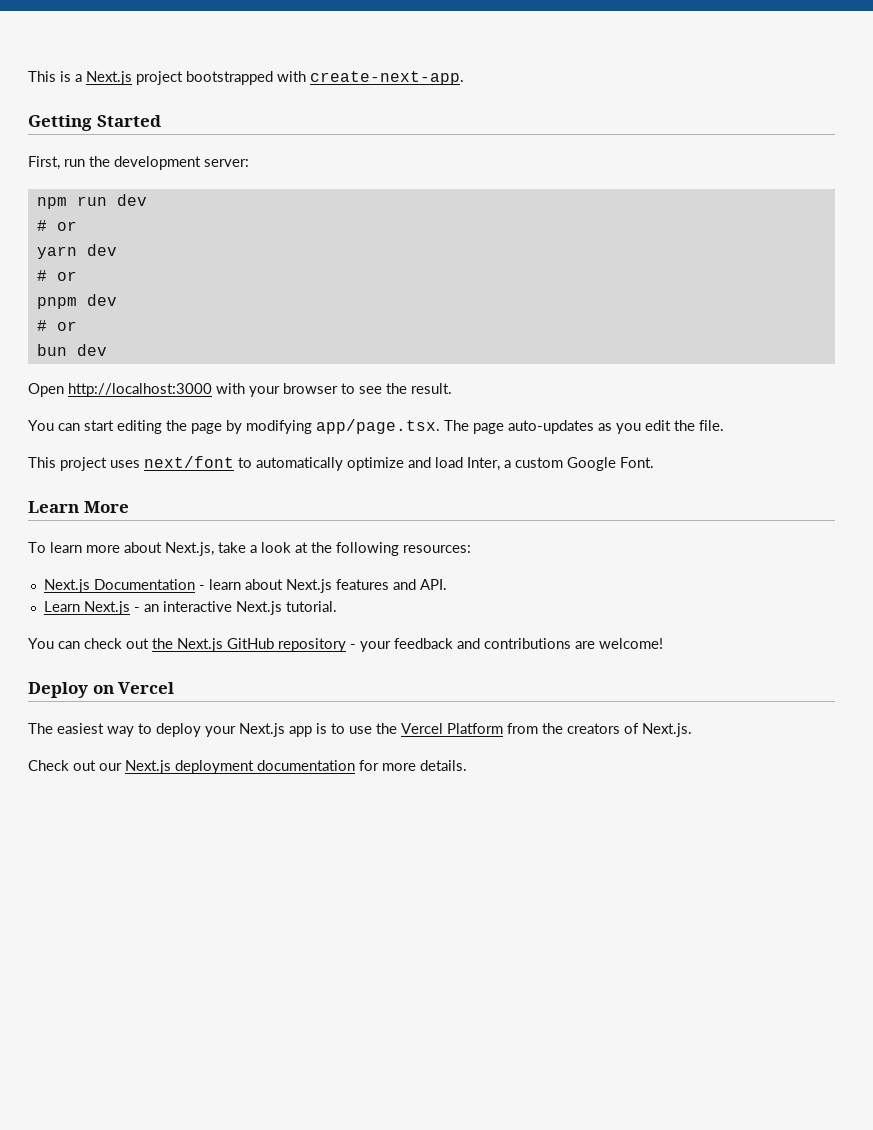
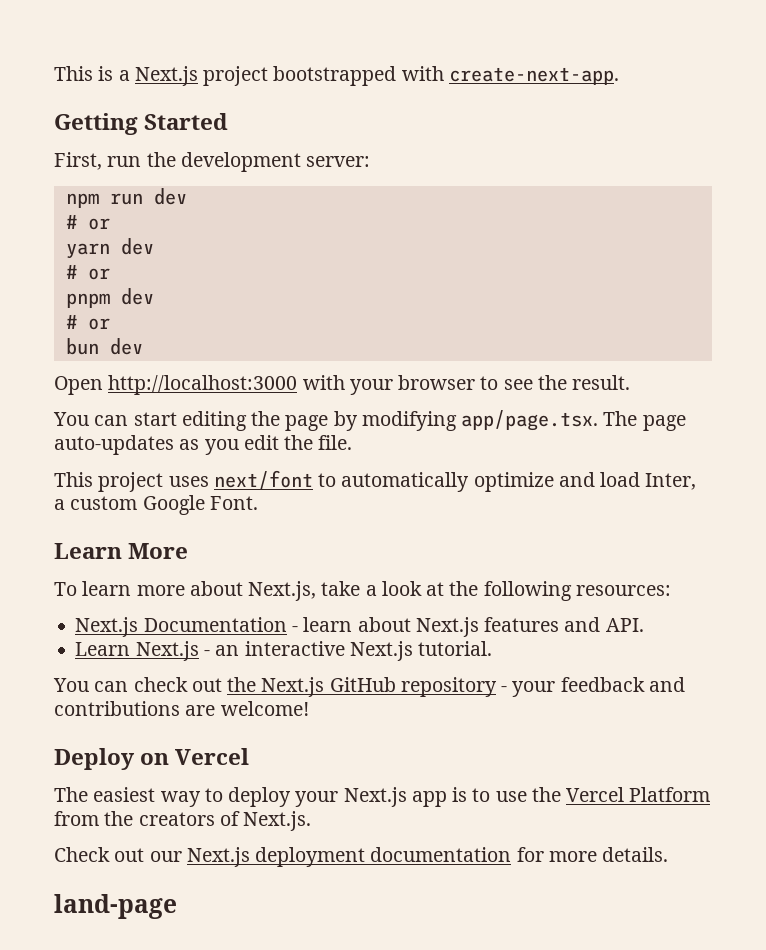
+ land-page

